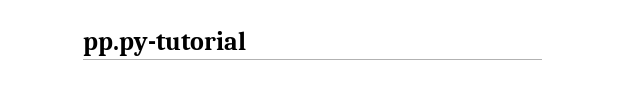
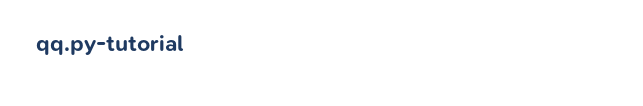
- pp.py-tutorial
+ qq.py-tutorial

